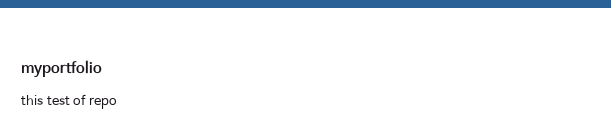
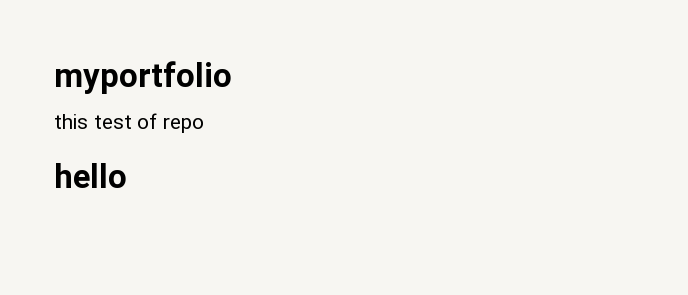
+ hello

